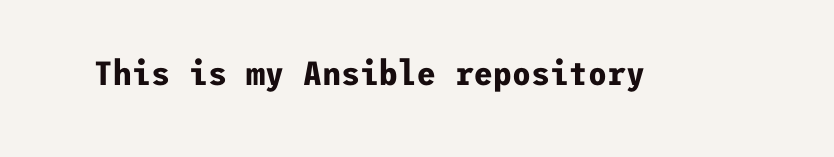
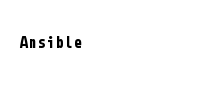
- This is my Ansible repository
+ Ansible

